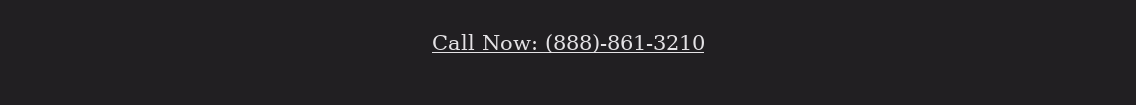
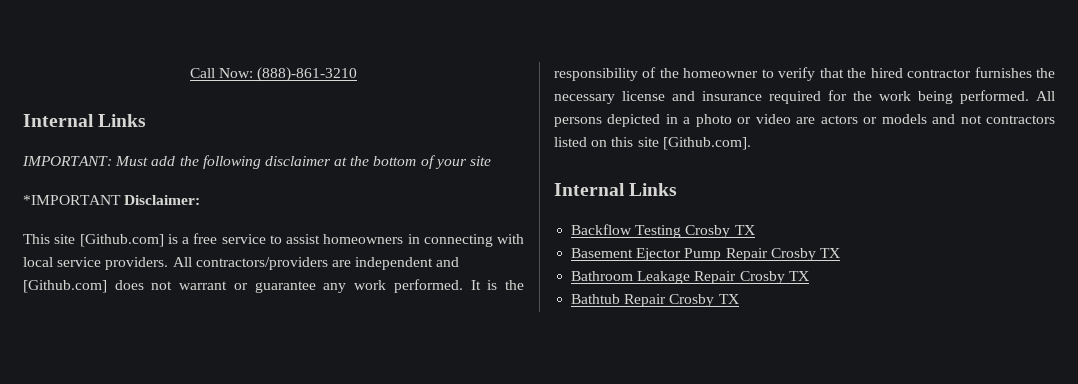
  Call Now: (888)-861-3210
+ Internal Links
+ IMPORTANT: Must add the following disclaimer at the bottom of your site
+ *IMPORTANT Disclaimer:
+ This site [Github.com] is a free service to assist homeowners in connecting with local service providers. All contractors/providers are independent and [Github.com] does not warrant or guarantee any work performed. It is the responsibility of the homeowner to verify that the hired contractor furnishes the necessary license and insurance required for the work being performed. All persons depicted in a photo or video are actors or models and not contractors listed on this site [Github.com].
+ Internal Links
+ Backflow Testing Crosby TX
+ Basement Ejector Pump Repair Crosby TX
+ Bathroom Leakage Repair Crosby TX
+ Bathtub Repair Crosby TX

